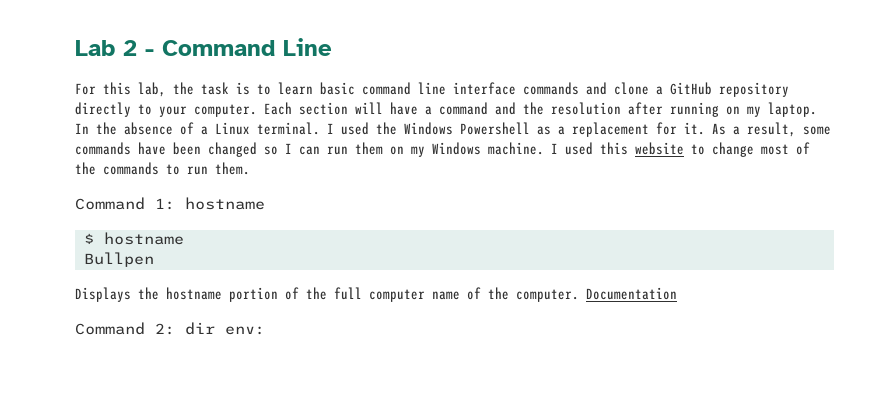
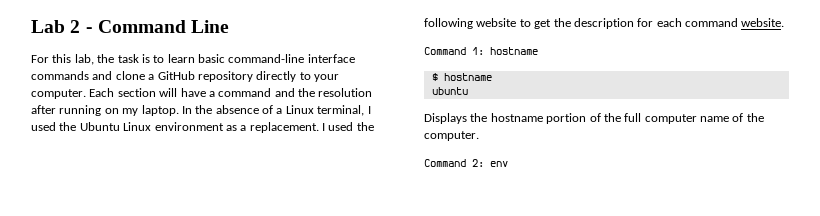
- For this lab, the task is to learn basic command line interface commands and clone a GitHub repository directly to your computer.
+ For this lab, the task is to learn basic command-line interface commands and clone a GitHub repository directly to your computer.
- In the absence of a Linux terminal. I used the Windows Powershell as a replacement for it. As a result, some commands have been changed so I can run them on my Windows machine. I used this website to change most of the commands to run them.
+ In the absence of a Linux terminal, I used the Ubuntu Linux environment as a replacement. I used the following website to get the description for each command website.
- Bullpen
+ ubuntu
- Documentation
- Command 2: dir env:
+ Command 2: env

